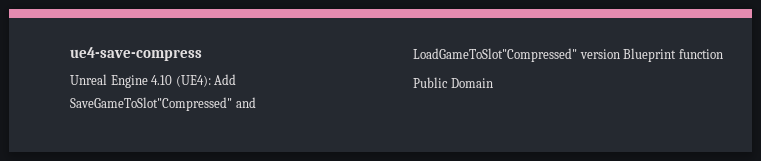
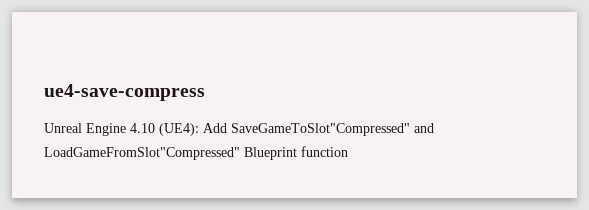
- Unreal Engine 4.10 (UE4): Add SaveGameToSlot"Compressed" and LoadGameToSlot"Compressed" version Blueprint function
+ Unreal Engine 4.10 (UE4): Add SaveGameToSlot"Compressed" and LoadGameFromSlot"Compressed" Blueprint function
- Public Domain

